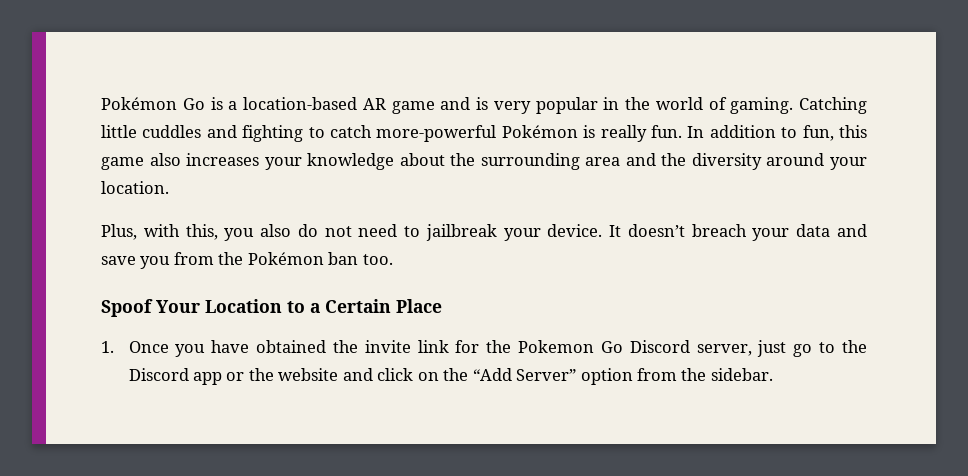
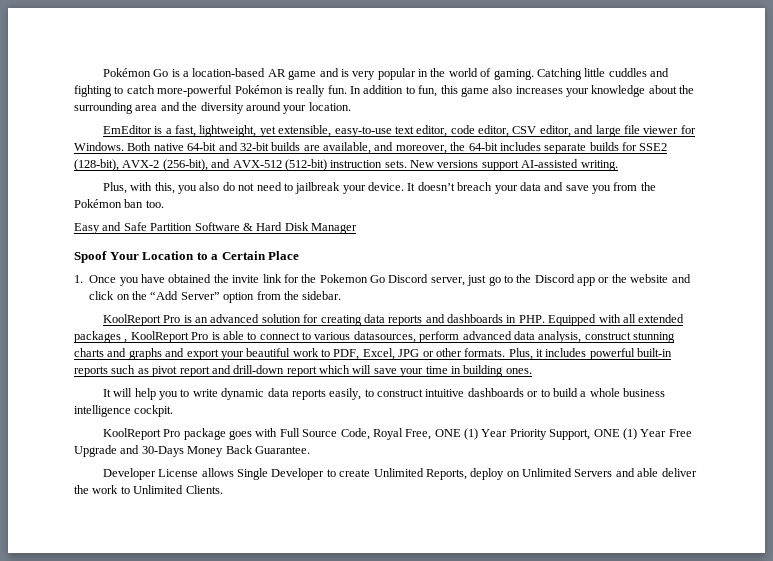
+ EmEditor is a fast, lightweight, yet extensible, easy-to-use text editor, code editor, CSV editor, and large file viewer for Windows. Both native 64-bit and 32-bit builds are available, and moreover, the 64-bit includes separate builds for SSE2 (128-bit), AVX-2 (256-bit), and AVX-512 (512-bit) instruction sets. New versions support AI-assisted writing.
+ Easy and Safe Partition Software & Hard Disk Manager
+ KoolReport Pro is an advanced solution for creating data reports and dashboards in PHP. Equipped with all extended packages , KoolReport Pro is able to connect to various datasources, perform advanced data analysis, construct stunning charts and graphs and export your beautiful work to PDF, Excel, JPG or other formats. Plus, it includes powerful built-in reports such as pivot report and drill-down report which will save your time in building ones.
+ It will help you to write dynamic data reports easily, to construct intuitive dashboards or to build a whole business intelligence cockpit.
+ KoolReport Pro package goes with Full Source Code, Royal Free, ONE (1) Year Priority Support, ONE (1) Year Free Upgrade and 30-Days Money Back Guarantee.
+ Developer License allows Single Developer to create Unlimited Reports, deploy on Unlimited Servers and able deliver the work to Unlimited Clients.

